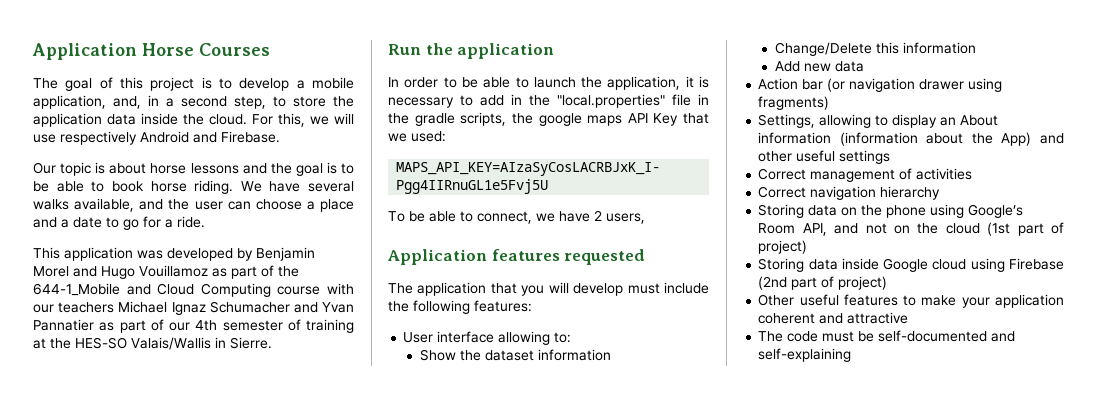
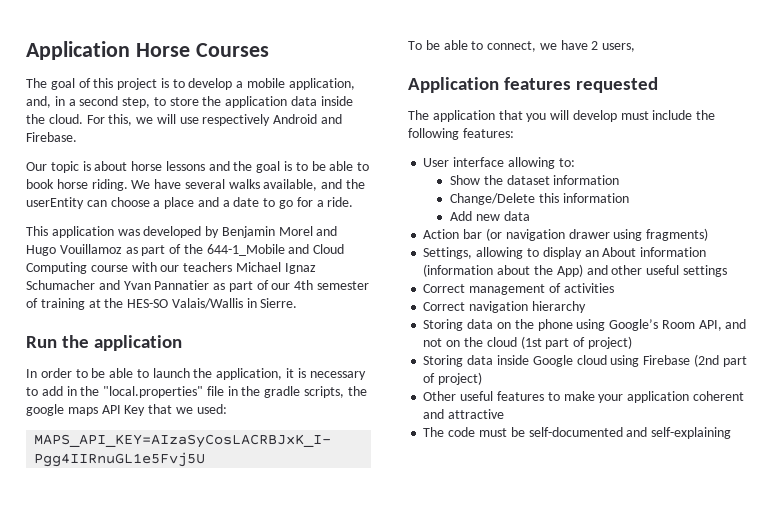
- We have several walks available, and the user can choose a place and a date to go for a ride.
+ We have several walks available, and the userEntity can choose a place and a date to go for a ride.

